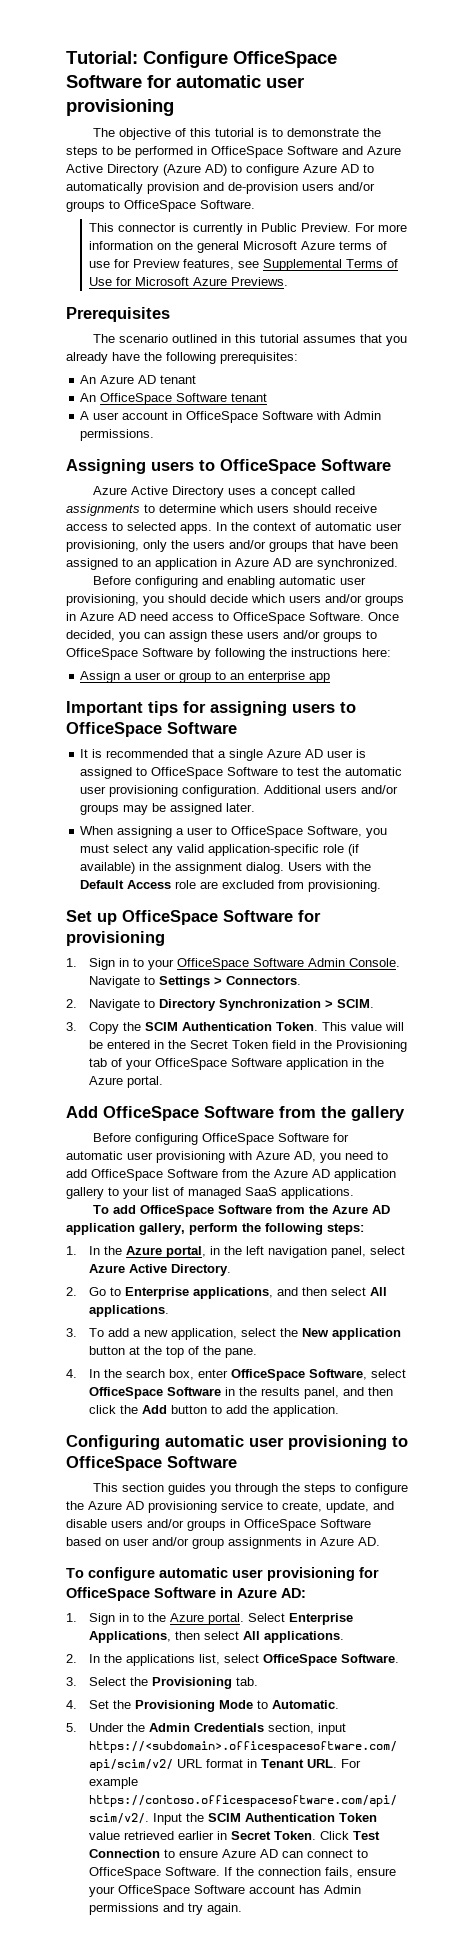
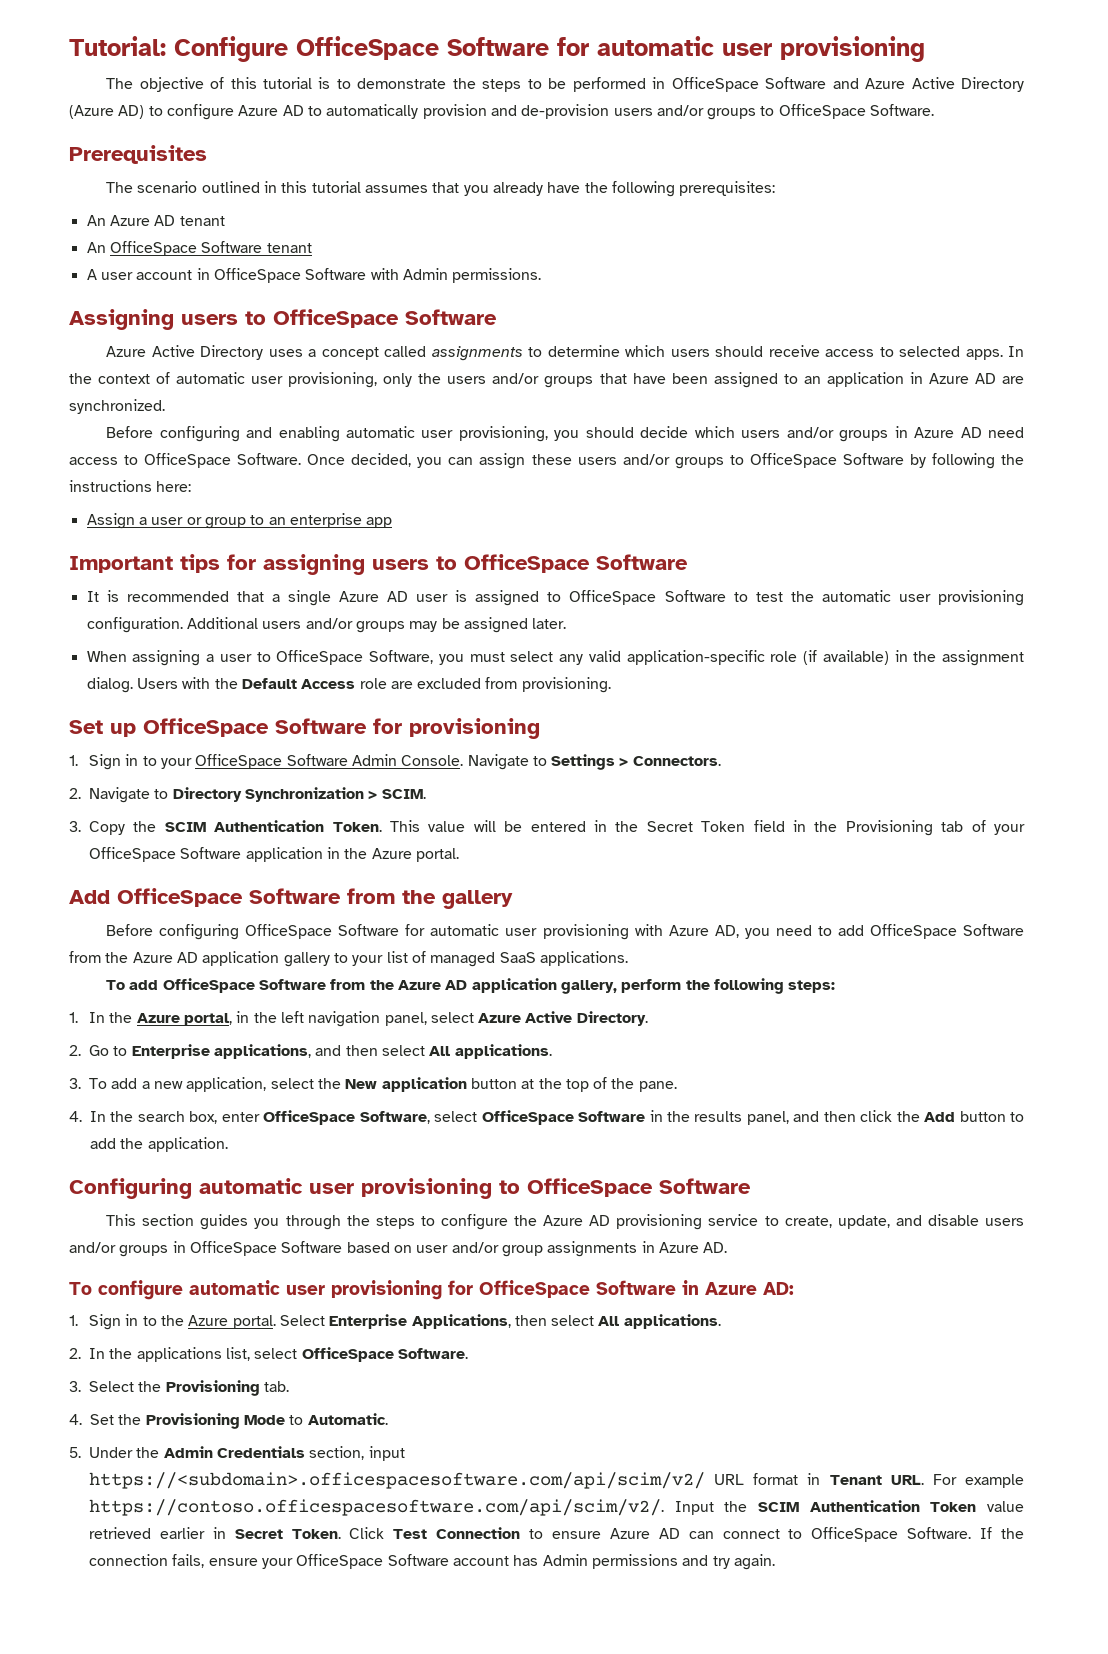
- This connector is currently in Public Preview. For more information on the general Microsoft Azure terms of use for Preview features, see Supplemental Terms of Use for Microsoft Azure Previews.

